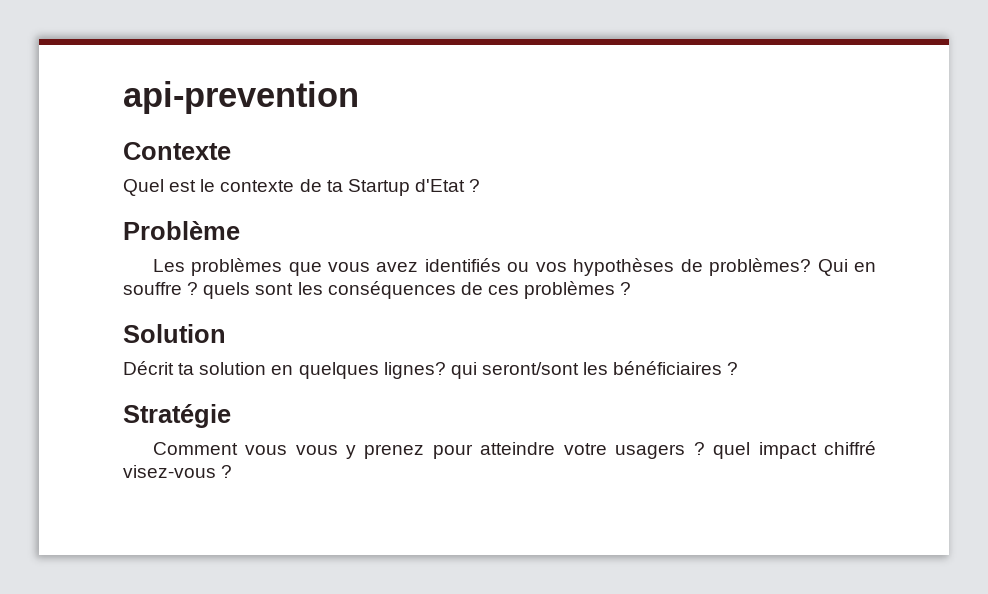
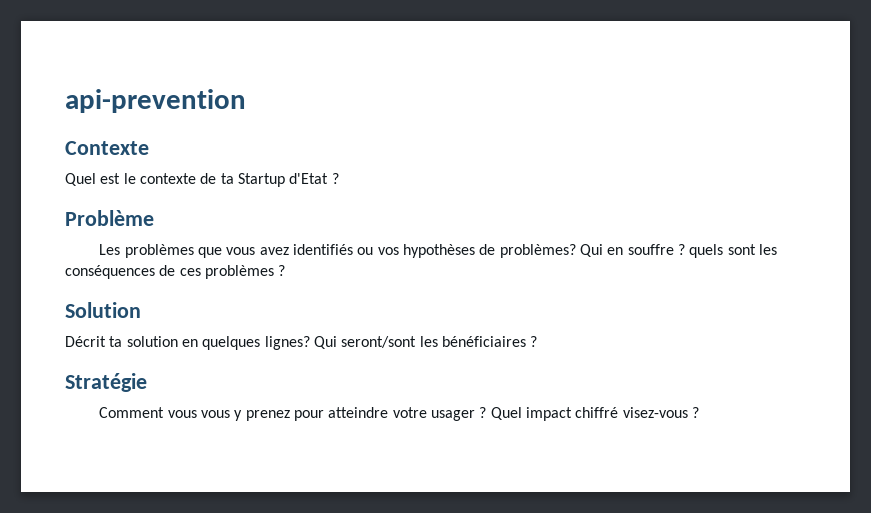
- Décrit ta solution en quelques lignes? qui seront/sont les bénéficiaires ?
+ Décrit ta solution en quelques lignes? Qui seront/sont les bénéficiaires ?
- Comment vous vous y prenez pour atteindre votre usagers ? quel impact chiffré visez-vous ?
+ Comment vous vous y prenez pour atteindre votre usager ? Quel impact chiffré visez-vous ?

